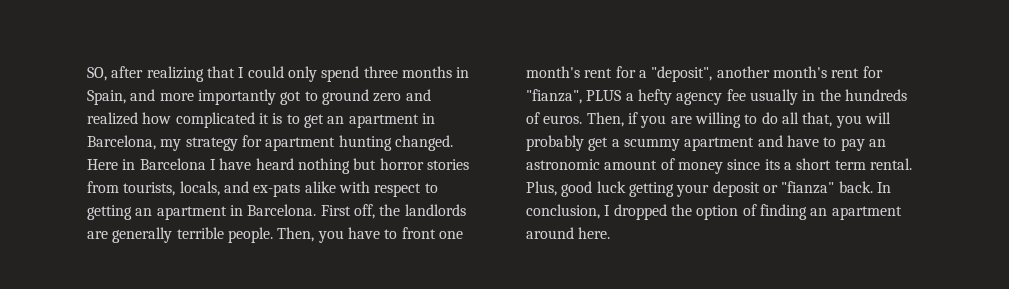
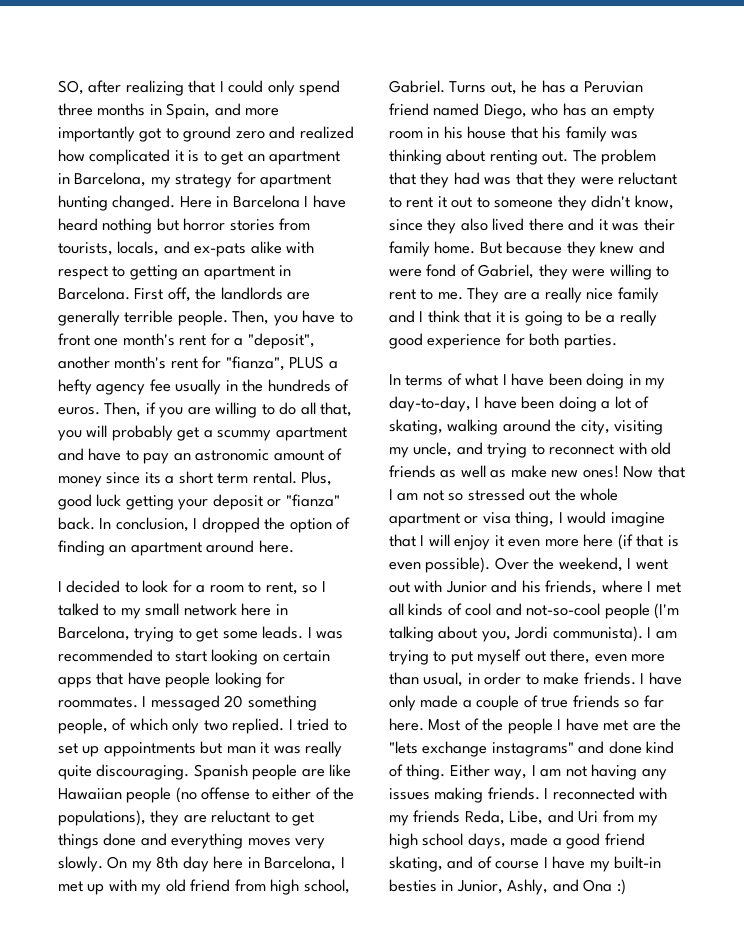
+ I decided to look for a room to rent, so I talked to my small network here in Barcelona, trying to get some leads. I was recommended to start looking on certain apps that have people looking for roommates. I messaged 20 something people, of which only two replied. I tried to set up appointments but man it was really quite discouraging. Spanish people are like Hawaiian people (no offense to either of the populations), they are reluctant to get things done and everything moves very slowly. On my 8th day here in Barcelona, I met up with my old friend from high school, Gabriel. Turns out, he has a Peruvian friend named Diego, who has an empty room in his house that his family was thinking about renting out. The problem that they had was that they were reluctant to rent it out to someone they didn't know, since they also lived there and it was their family home. But because they knew and were fond of Gabriel, they were willing to rent to me. They are a really nice family and I think that it is going to be a really good experience for both parties.
+ In terms of what I have been doing in my day-to-day, I have been doing a lot of skating, walking around the city, visiting my uncle, and trying to reconnect with old friends as well as make new ones! Now that I am not so stressed out the whole apartment or visa thing, I would imagine that I will enjoy it even more here (if that is even possible). Over the weekend, I went out with Junior and his friends, where I met all kinds of cool and not-so-cool people (I'm talking about you, Jordi communista). I am trying to put myself out there, even more than usual, in order to make friends. I have only made a couple of true friends so far here. Most of the people I have met are the "lets exchange instagrams" and done kind of thing. Either way, I am not having any issues making friends. I reconnected with my friends Reda, Libe, and Uri from my high school days, made a good friend skating, and of course I have my built-in besties in Junior, Ashly, and Ona :)

